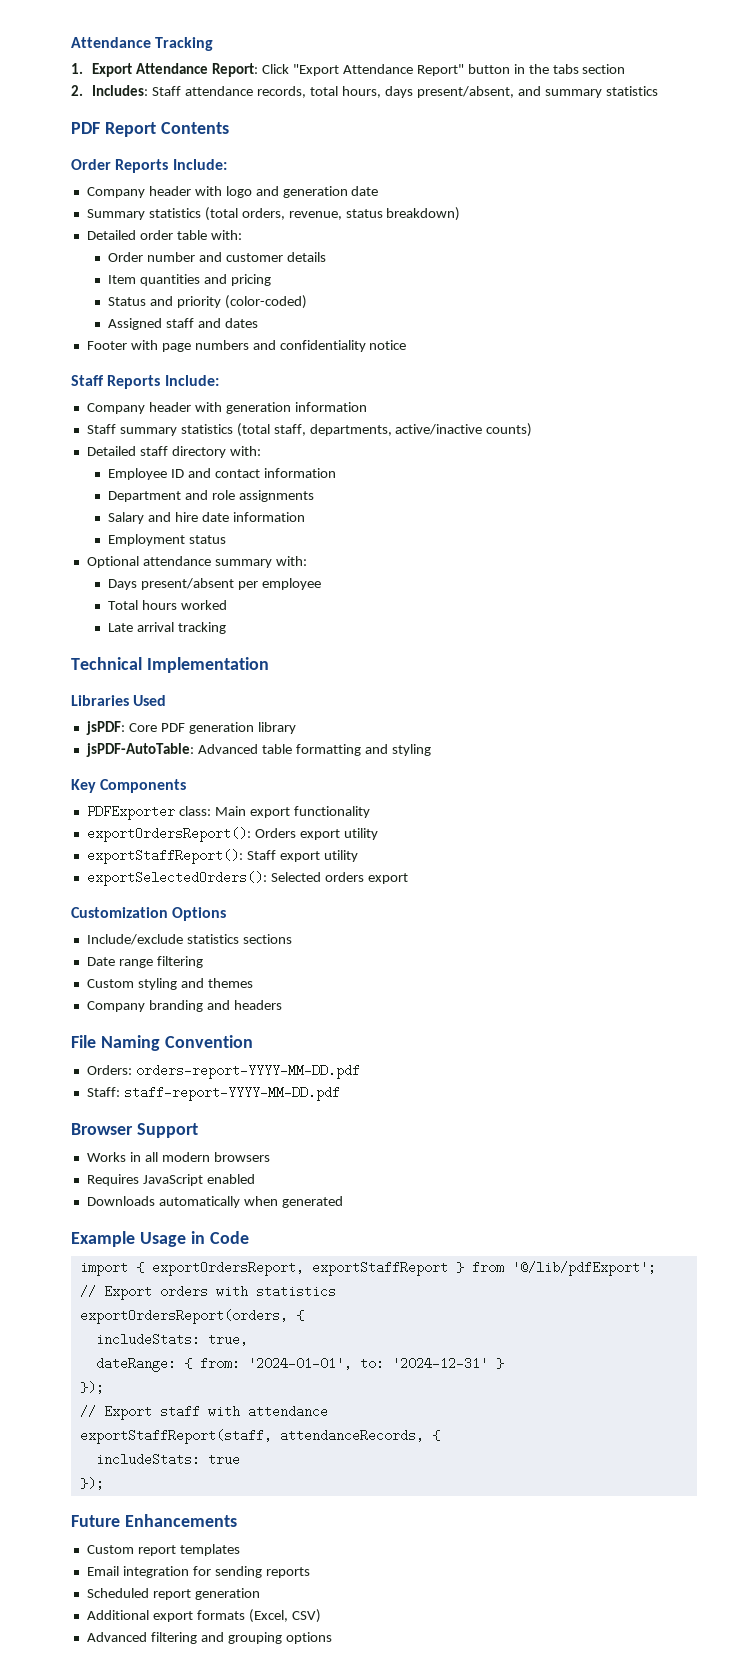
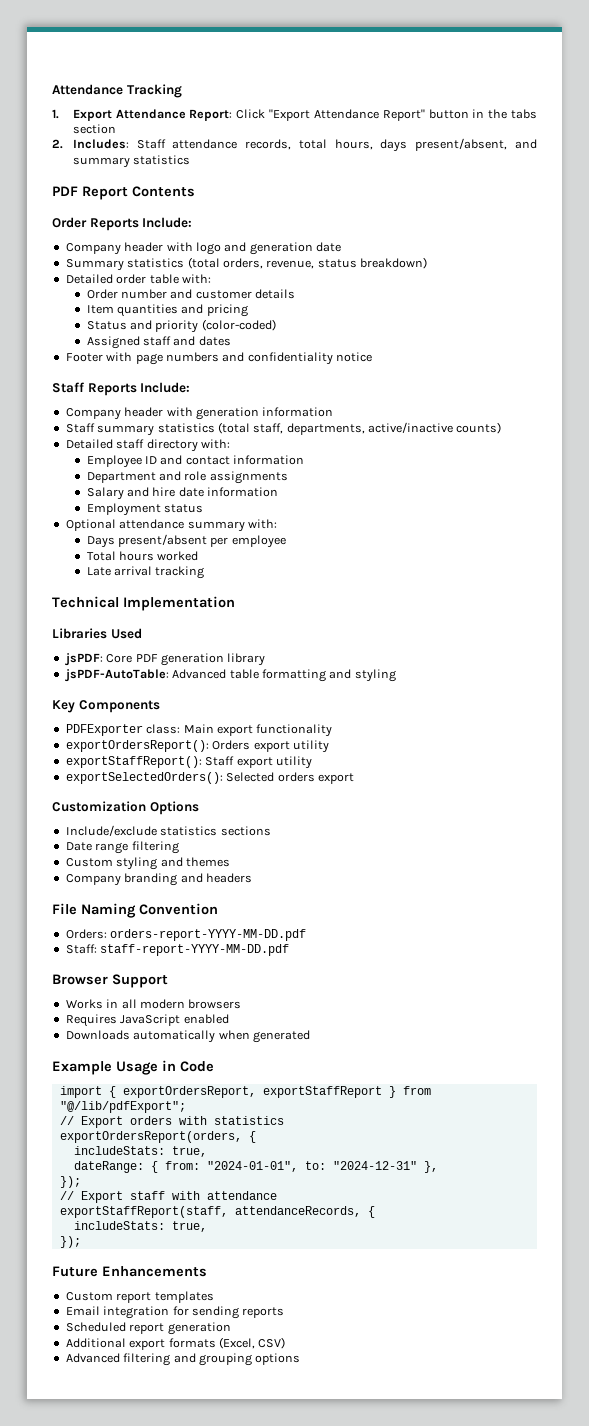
- import { exportOrdersReport, exportStaffReport } from '@/lib/pdfExport';
+ import { exportOrdersReport, exportStaffReport } from "@/lib/pdfExport";
- dateRange: { from: '2024-01-01', to: '2024-12-31' }
+ dateRange: { from: "2024-01-01", to: "2024-12-31" },
  exportStaffReport(staff, attendanceRecords, {
- includeStats: true
+ includeStats: true,

